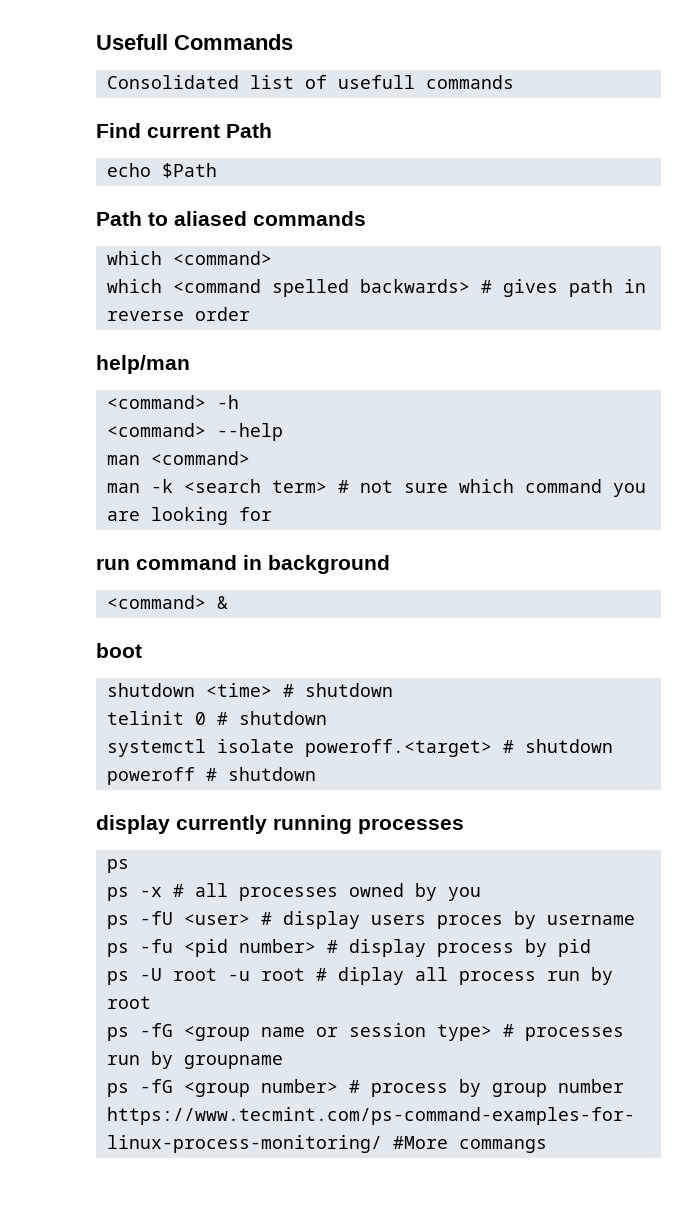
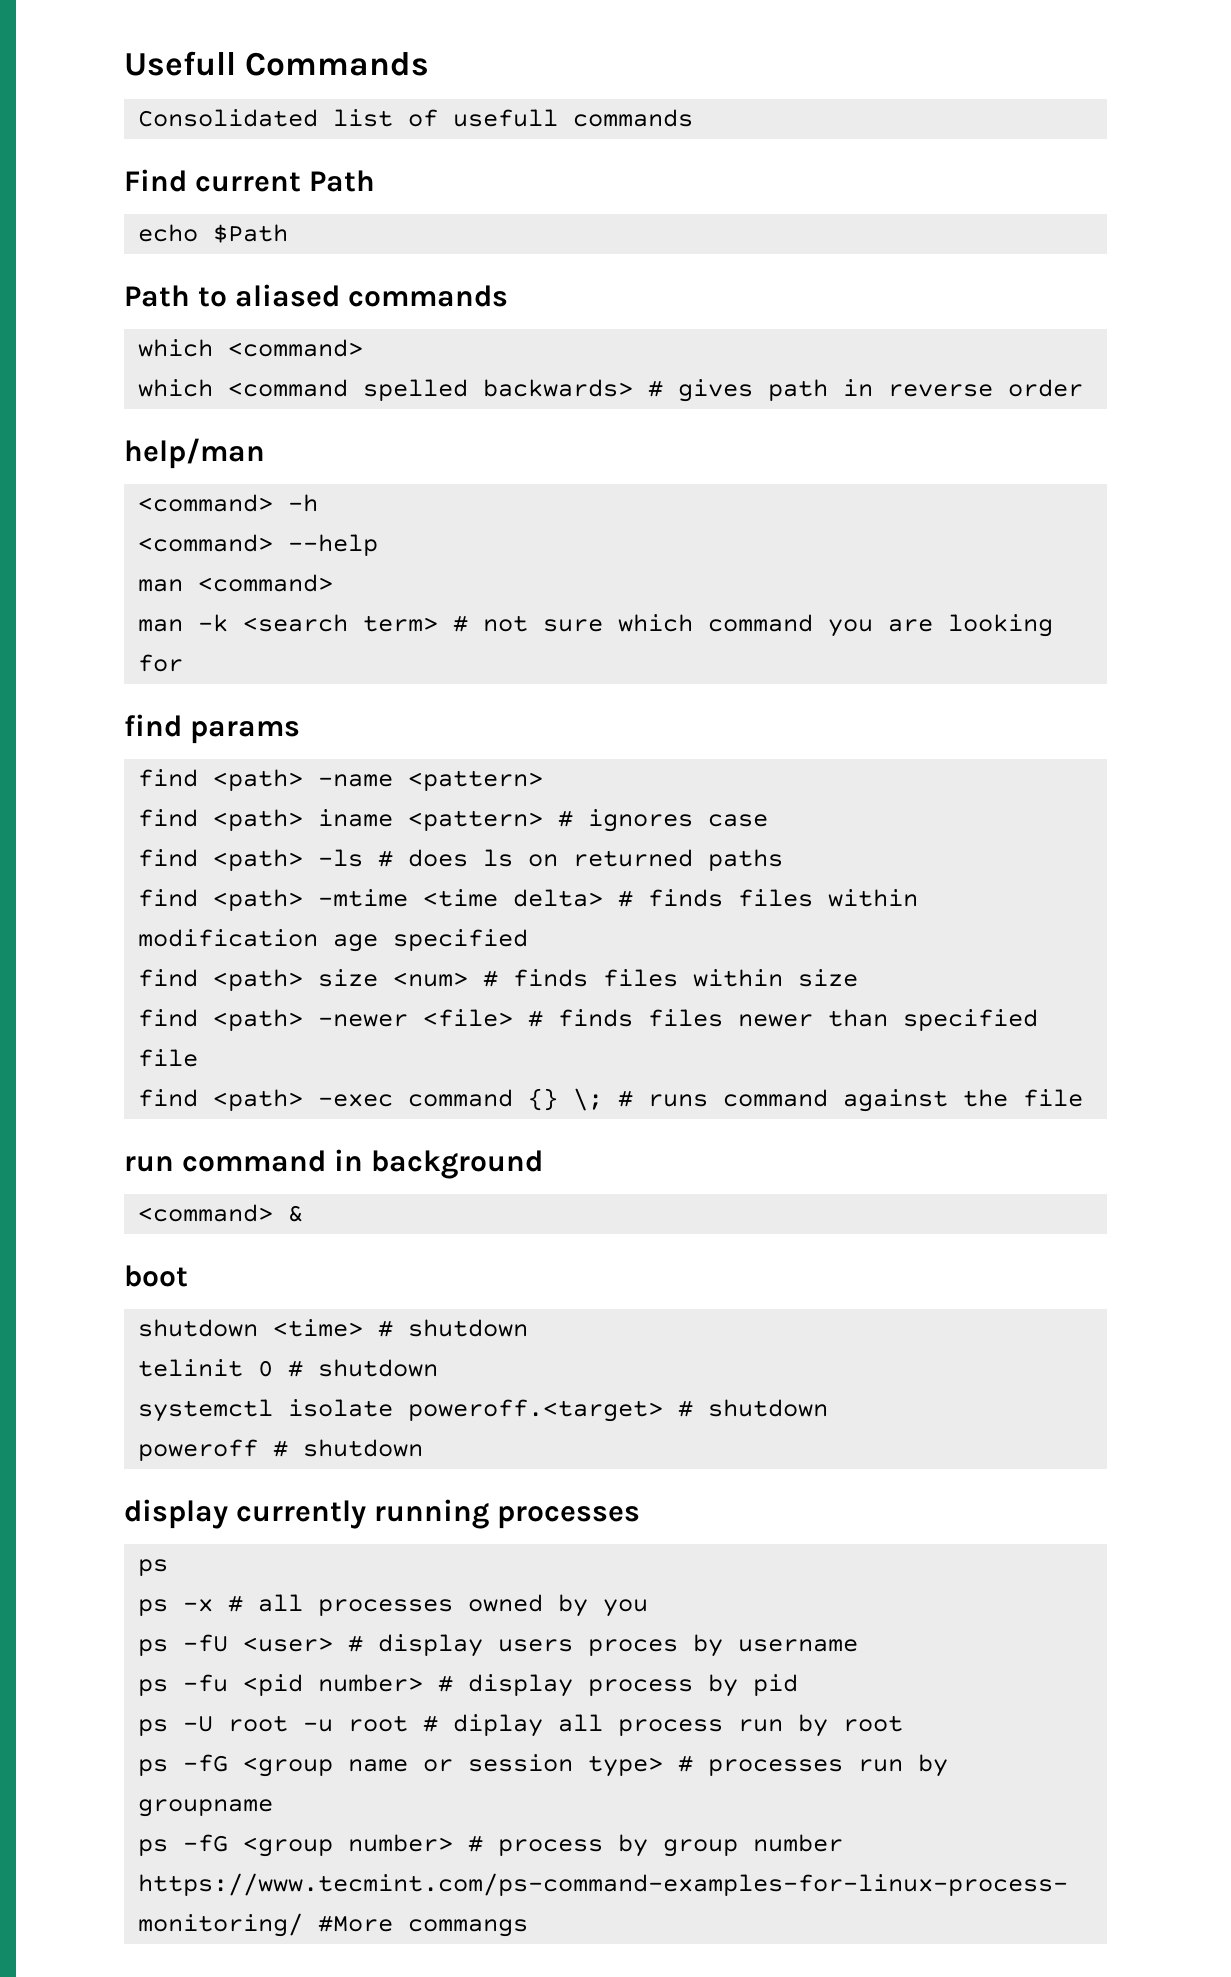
+ find params
+ find <path> -name <pattern>
+ find <path> iname <pattern> # ignores case
+ find <path> -ls # does ls on returned paths
+ find <path> -mtime <time delta> # finds files within modification age specified
+ find <path> size <num> # finds files within size
+ find <path> -newer <file> # finds files newer than specified file
+ find <path> -exec command {} \; # runs command against the file

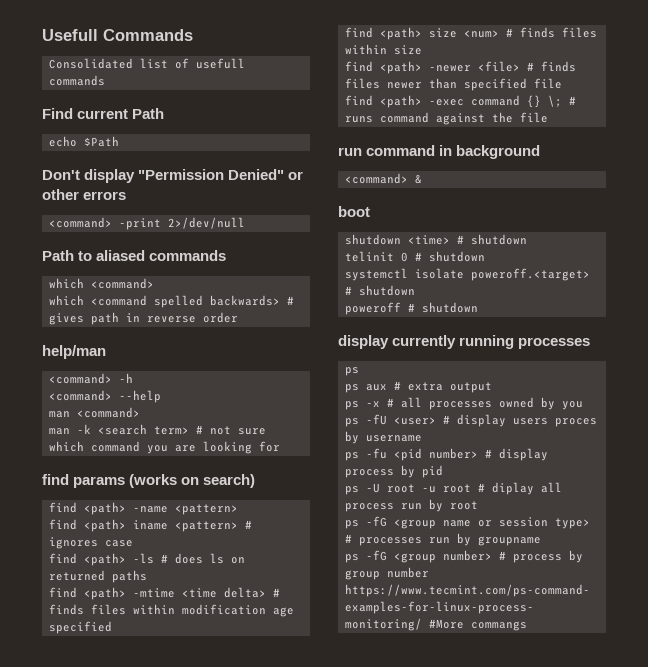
+ Don't display "Permission Denied" or other errors
+ <command> -print 2>/dev/null
- find params
+ find params (works on search)
+ ps aux # extra output

